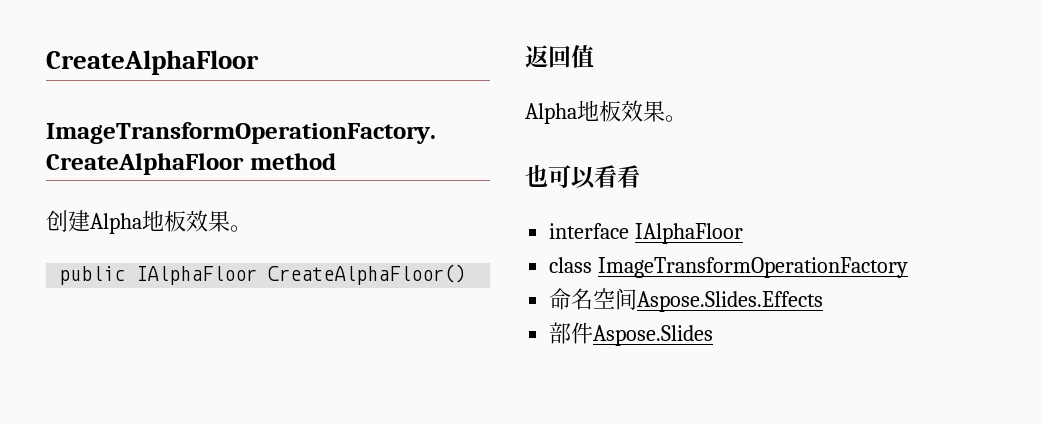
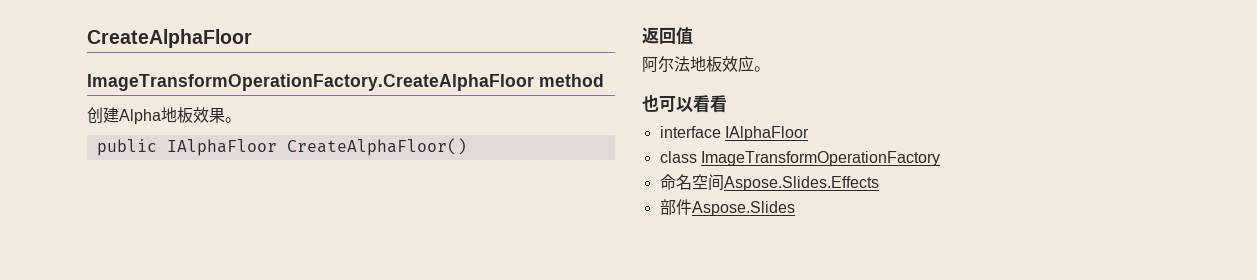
  返回值
- Alpha地板效果。
+ 阿尔法地板效应。

